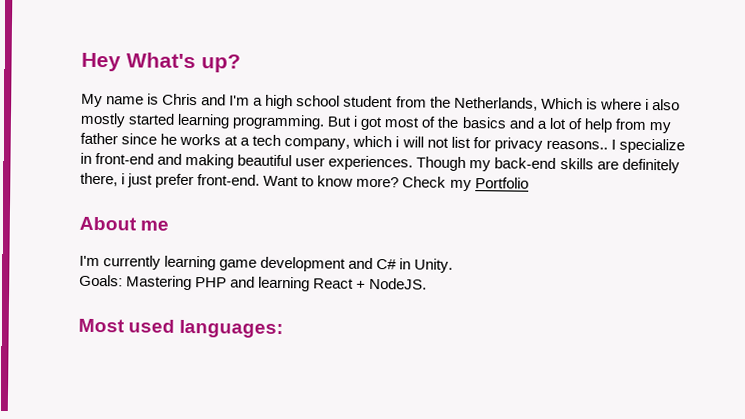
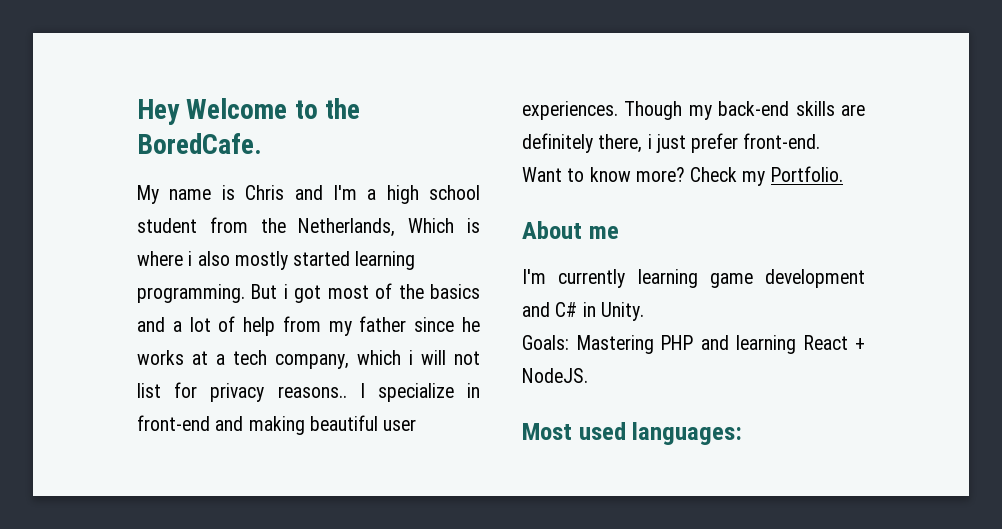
- Hey What's up?
+ Hey Welcome to the BoredCafe.
- Check my Portfolio
+ Check my Portfolio.

